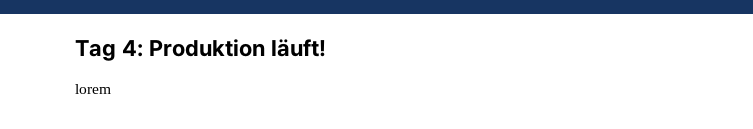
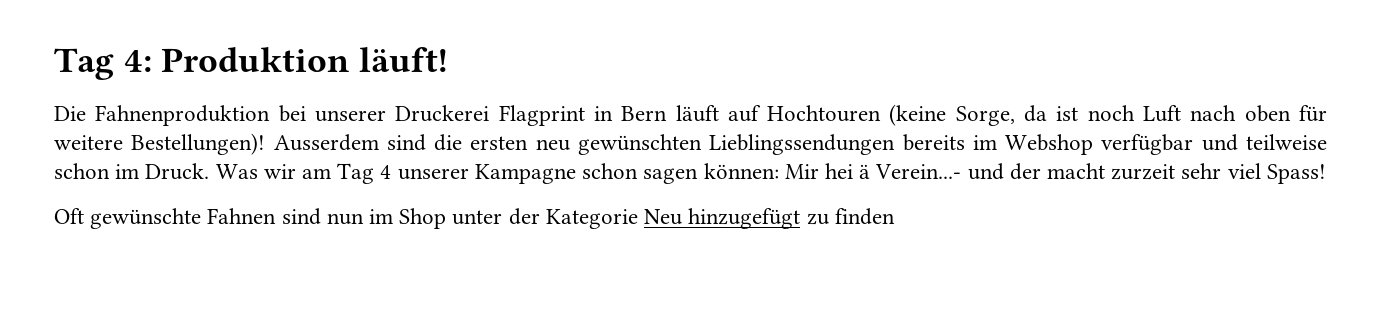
- lorem
+ Die Fahnenproduktion bei unserer Druckerei Flagprint in Bern läuft auf Hochtouren (keine Sorge, da ist noch Luft nach oben für weitere Bestellungen)! Ausserdem sind die ersten neu gewünschten Lieblingssendungen bereits im Webshop verfügbar und teilweise schon im Druck. Was wir am Tag 4 unserer Kampagne schon sagen können: Mir hei ä Verein...- und der macht zurzeit sehr viel Spass!
+ Oft gewünschte Fahnen sind nun im Shop unter der Kategorie Neu hinzugefügt zu finden

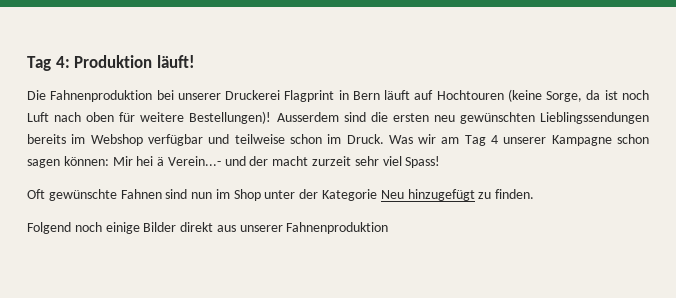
- Oft gewünschte Fahnen sind nun im Shop unter der Kategorie Neu hinzugefügt zu finden
+ Oft gewünschte Fahnen sind nun im Shop unter der Kategorie Neu hinzugefügt zu finden.
+ Folgend noch einige Bilder direkt aus unserer Fahnenproduktion

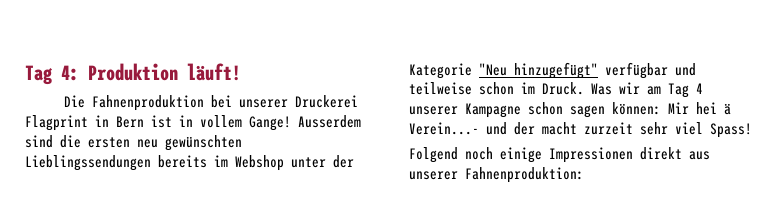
- Die Fahnenproduktion bei unserer Druckerei Flagprint in Bern läuft auf Hochtouren (keine Sorge, da ist noch Luft nach oben für weitere Bestellungen)!
+ Die Fahnenproduktion bei unserer Druckerei Flagprint in Bern ist in vollem Gange!
- Ausserdem sind die ersten neu gewünschten Lieblingssendungen bereits im Webshop verfügbar und teilweise schon im Druck.
+ Ausserdem sind die ersten neu gewünschten Lieblingssendungen bereits im Webshop unter der Kategorie "Neu hinzugefügt" verfügbar und teilweise schon im Druck.
- Oft gewünschte Fahnen sind nun im Shop unter der Kategorie Neu hinzugefügt zu finden.
- Folgend noch einige Bilder direkt aus unserer Fahnenproduktion
+ Folgend noch einige Impressionen direkt aus unserer Fahnenproduktion:

